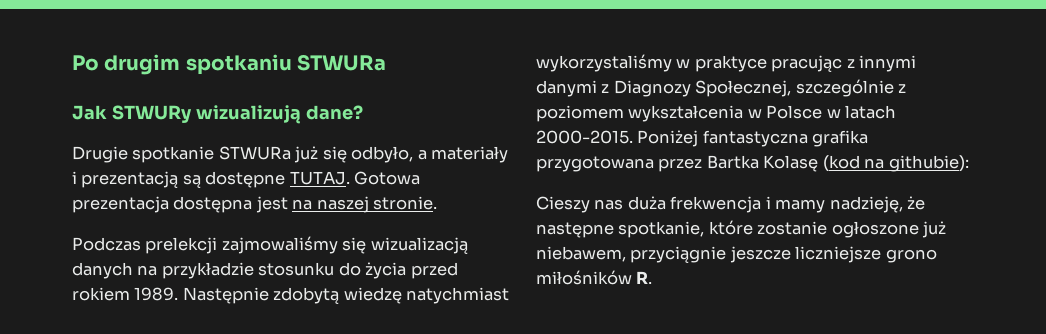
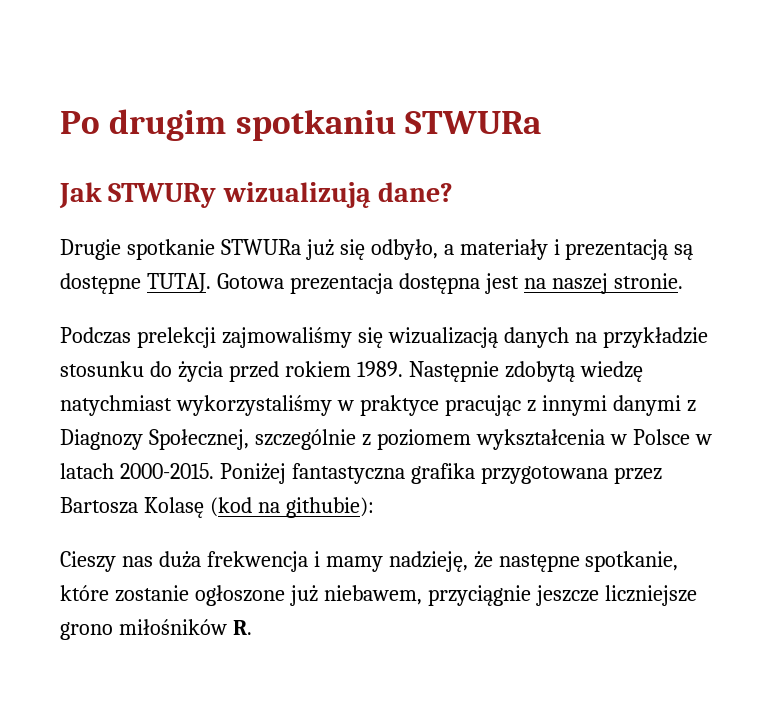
- Poniżej fantastyczna grafika przygotowana przez Bartka Kolasę (kod na githubie):
+ Poniżej fantastyczna grafika przygotowana przez Bartosza Kolasę (kod na githubie):

